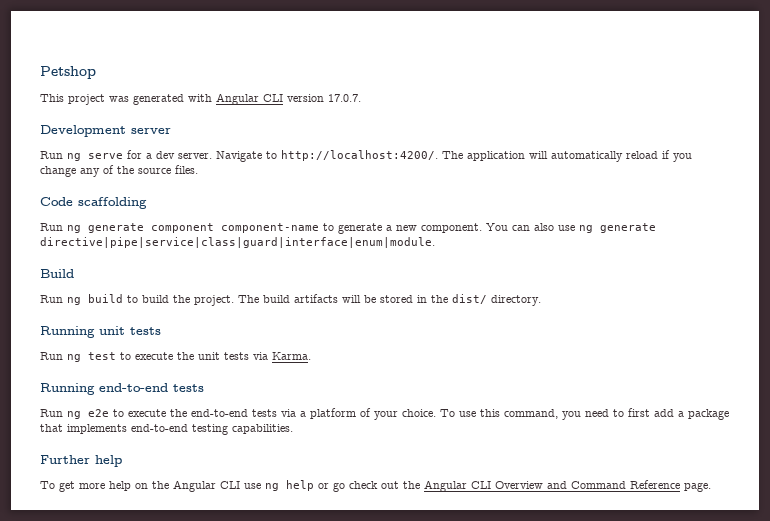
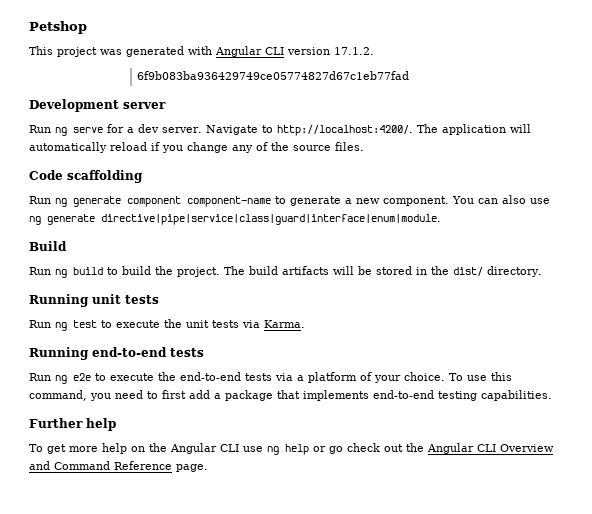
- This project was generated with Angular CLI version 17.0.7.
+ This project was generated with Angular CLI version 17.1.2.
+ 6f9b083ba936429749ce05774827d67c1eb77fad

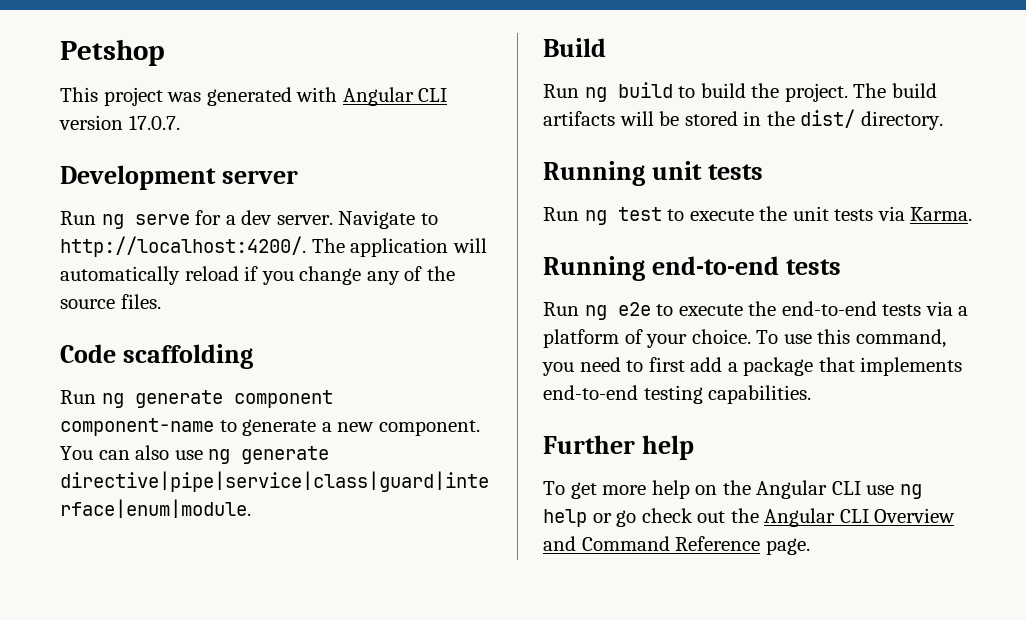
- This project was generated with Angular CLI version 17.1.2.
- 6f9b083ba936429749ce05774827d67c1eb77fad
+ This project was generated with Angular CLI version 17.0.7.

